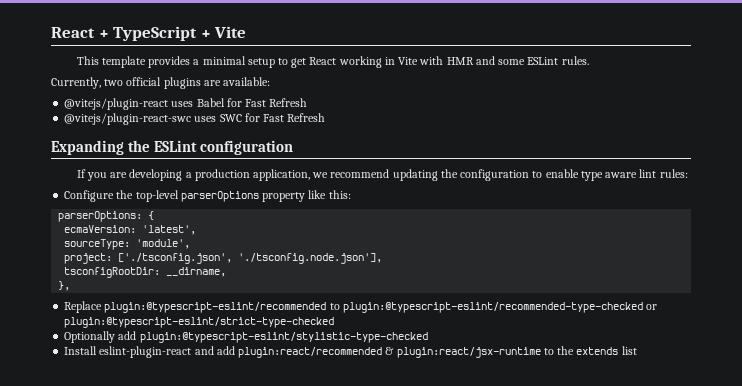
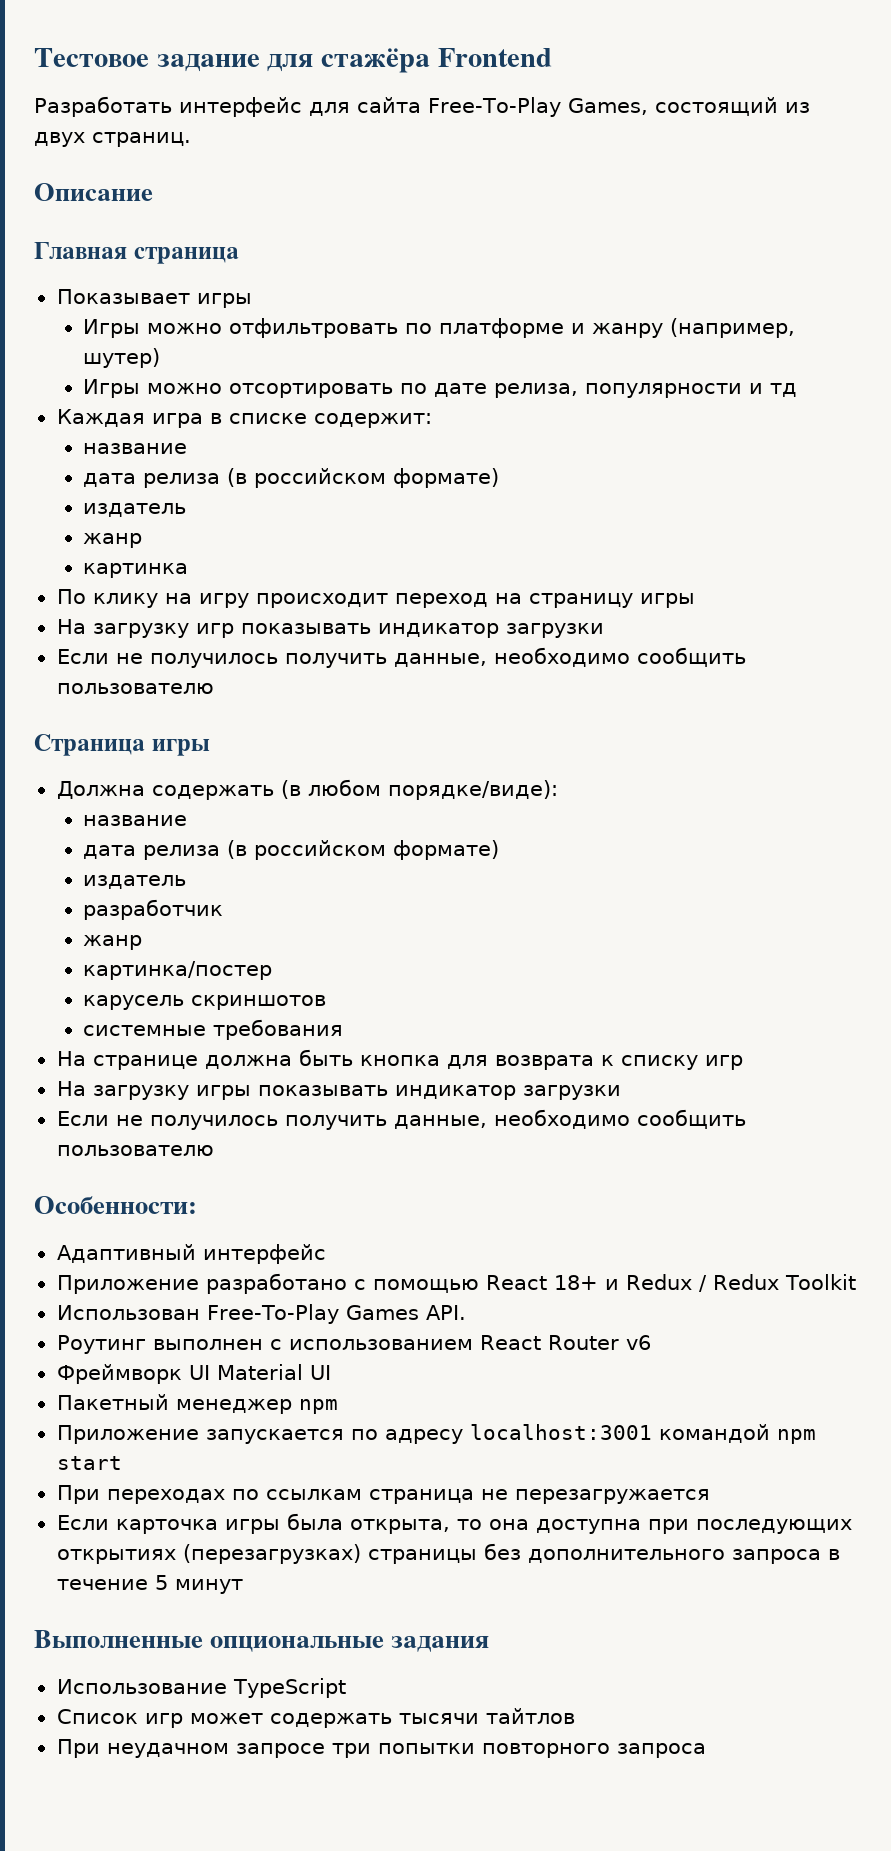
- React + TypeScript + Vite
- This template provides a minimal setup to get React working in Vite with HMR and some ESLint rules.
- Currently, two official plugins are available:
- @vitejs/plugin-react uses Babel for Fast Refresh
- @vitejs/plugin-react-swc uses SWC for Fast Refresh
- Expanding the ESLint configuration
- If you are developing a production application, we recommend updating the configuration to enable type aware lint rules:
- Configure the top-level parserOptions property like this:
- parserOptions: {
- ecmaVersion: 'latest',
- sourceType: 'module',
- project: ['./tsconfig.json', './tsconfig.node.json'],
- tsconfigRootDir: __dirname,
- },
- Replace plugin:@typescript-eslint/recommended to plugin:@typescript-eslint/recommended-type-checked or plugin:@typescript-eslint/strict-type-checked
- Optionally add plugin:@typescript-eslint/stylistic-type-checked
- Install eslint-plugin-react and add plugin:react/recommended & plugin:react/jsx-runtime to the extends list
+ Тестовое задание для стажёра Frontend
+ Разработать интерфейс для сайта Free-To-Play Games, состоящий из двух страниц.
+ Описание
+ Главная страница
+ Показывает игры
+ Игры можно отфильтровать по платформе и жанру (например, шутер)
+ Игры можно отсортировать по дате релиза, популярности и тд
+ Каждая игра в списке содержит:
+ название
+ дата релиза (в российском формате)
+ издатель
+ жанр
+ картинка
+ По клику на игру происходит переход на страницу игры
+ На загрузку игр показывать индикатор загрузки
+ Если не получилось получить данные, необходимо сообщить пользователю
+ Страница игры
+ Должна содержать (в любом порядке/виде):
+ название
+ дата релиза (в российском формате)
+ издатель
+ разработчик
+ жанр
+ картинка/постер
+ карусель скриншотов
+ системные требования
+ На странице должна быть кнопка для возврата к списку игр
+ На загрузку игры показывать индикатор загрузки
+ Если не получилось получить данные, необходимо сообщить пользователю
+ Особенности:
+ Адаптивный интерфейс
+ Приложение разработано с помощью React 18+ и Redux / Redux Toolkit
+ Использован Free-To-Play Games API.
+ Роутинг выполнен с использованием React Router v6
+ Фреймворк UI Material UI
+ Пакетный менеджер npm
+ Приложение запускается по адресу localhost:3001 командой npm start
+ При переходах по ссылкам страница не перезагружается
+ Если карточка игры была открыта, то она доступна при последующих открытиях (перезагрузках) страницы без дополнительного запроса в течение 5 минут
+ Выполненные опциональные задания
+ Использование TypeScript
+ Список игр может содержать тысячи тайтлов
+ При неудачном запросе три попытки повторного запроса

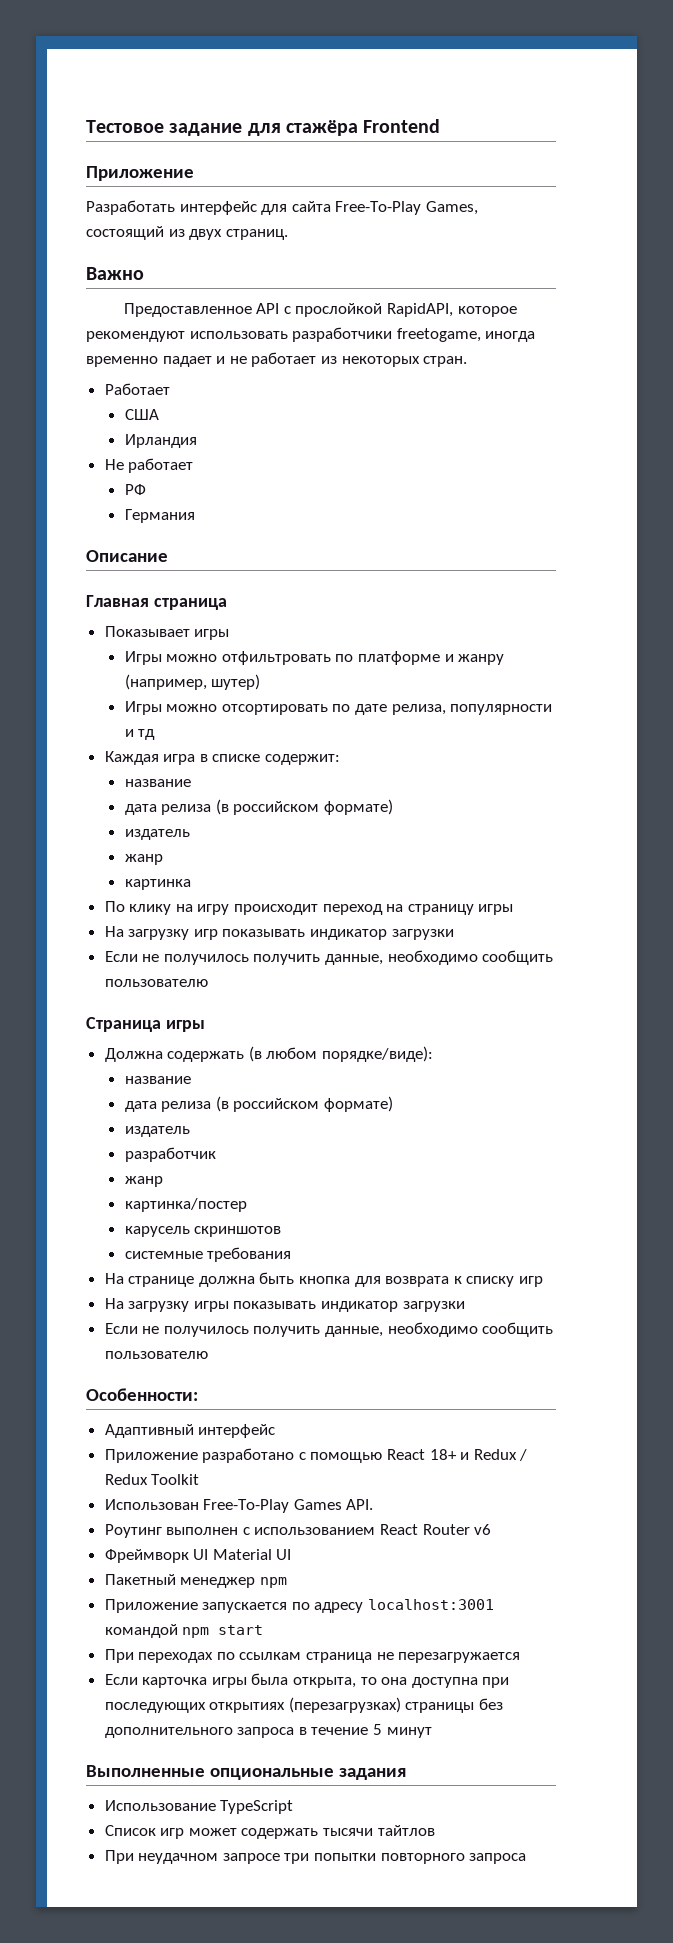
  Тестовое задание для стажёра Frontend
+ Приложение
+ Важно
+ Предоставленное API c прослойкой RapidAPI, которое рекомендуют использовать разработчики freetogame, иногда временно падает и не работает из некоторых стран.
+ Работает
+ США
+ Ирландия
+ Не работает
+ РФ
+ Германия

